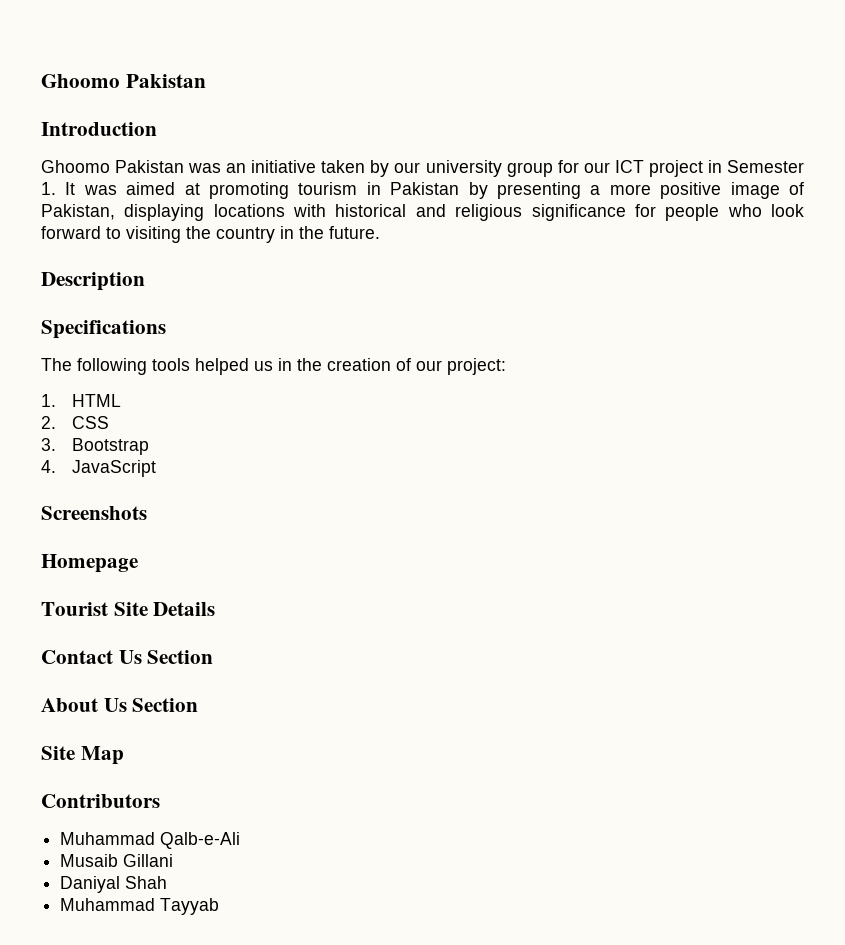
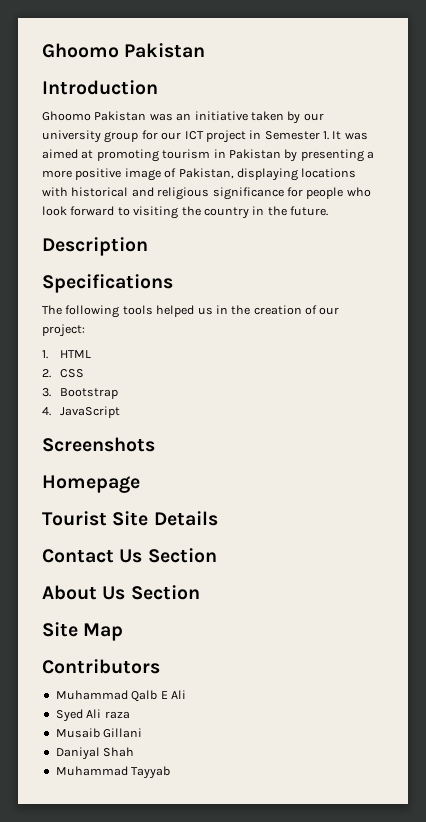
- Muhammad Qalb-e-Ali
+ Muhammad Qalb E Ali
+ Syed Ali raza

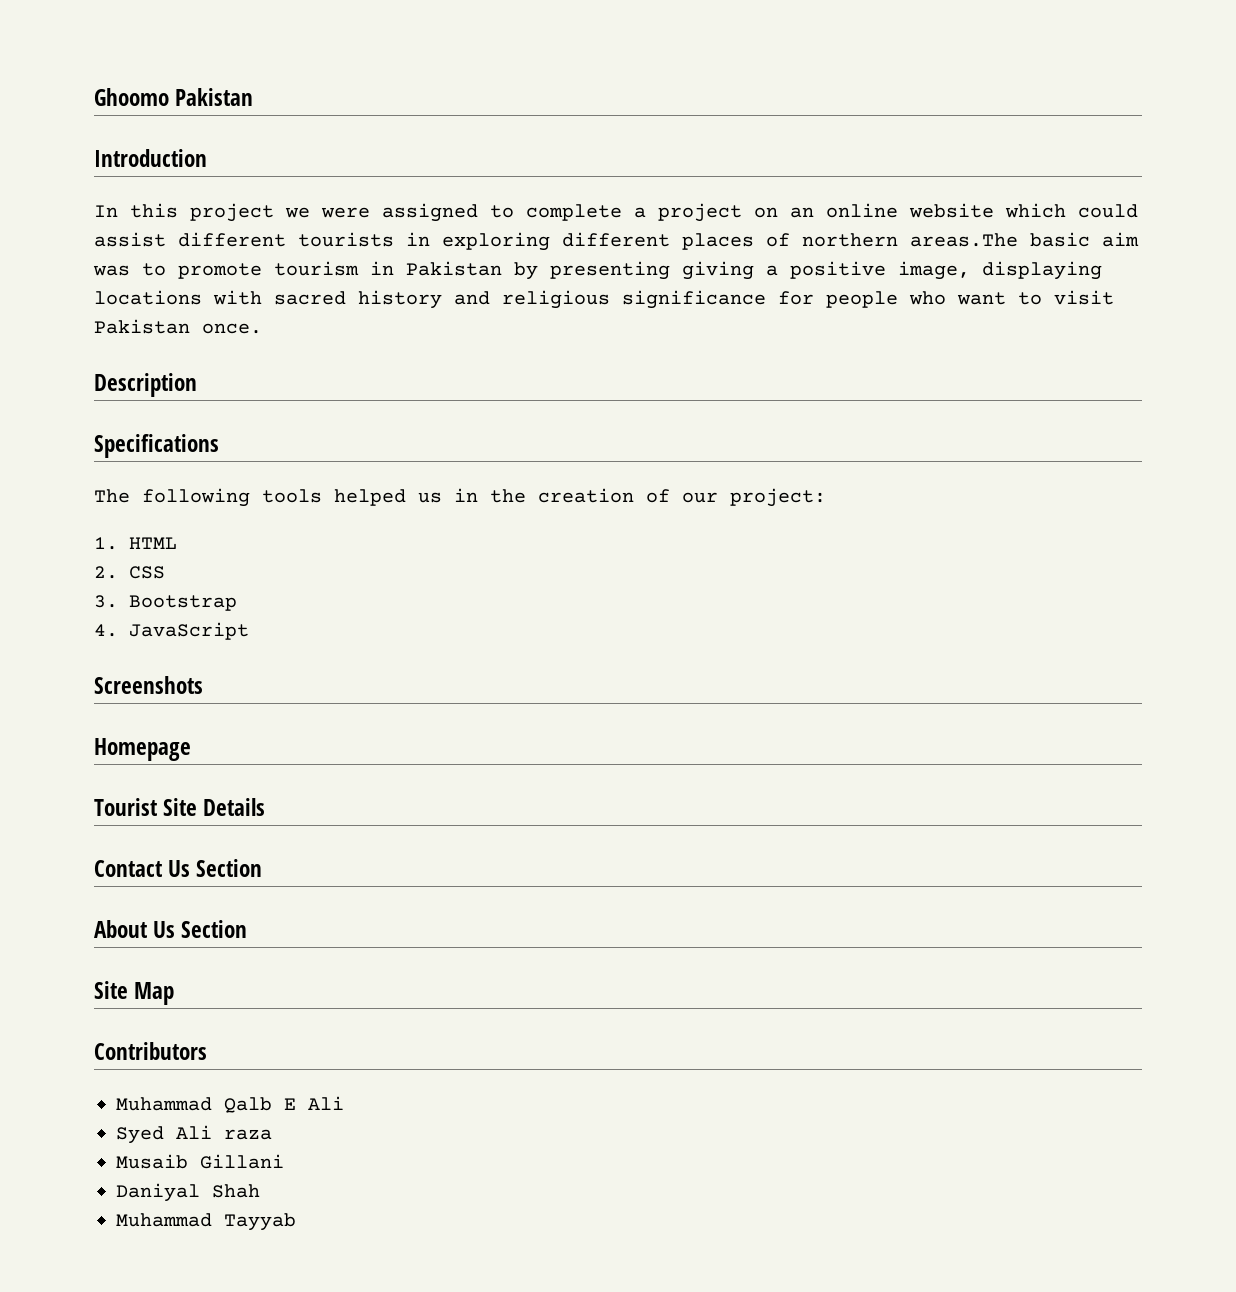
- Ghoomo Pakistan was an initiative taken by our university group for our ICT project in Semester 1. It was aimed at promoting tourism in Pakistan by presenting a more positive image of Pakistan, displaying locations with historical and religious significance for people who look forward to visiting the country in the future.
+ In this project we were assigned to complete a project on an online website which could assist different tourists in exploring different places of northern areas.The basic aim was to promote tourism in Pakistan by presenting giving a positive image, displaying locations with sacred history and religious significance for people who want to visit Pakistan once.

